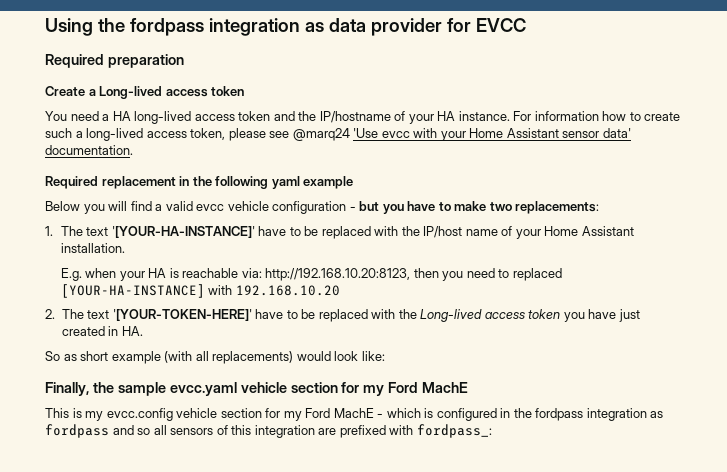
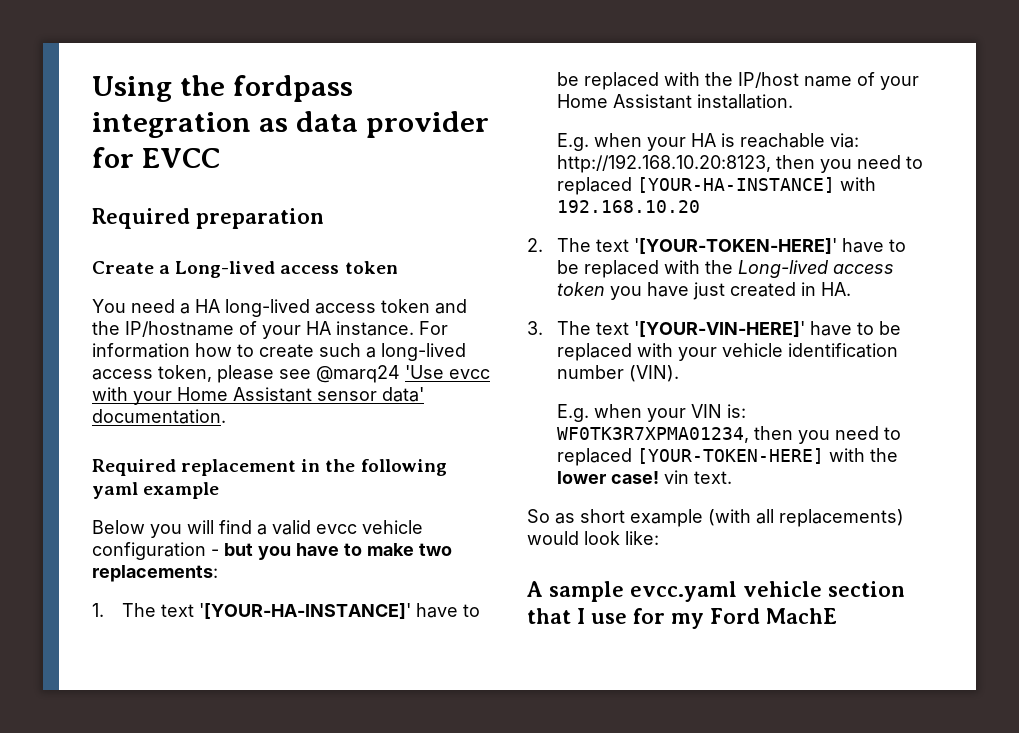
+ 3. The text '[YOUR-VIN-HERE]' have to be replaced with your vehicle identification number (VIN).
+ E.g. when your VIN is: WF0TK3R7XPMA01234, then you need to replaced [YOUR-TOKEN-HERE] with the lower case! vin text.
- Finally, the sample evcc.yaml vehicle section for my Ford MachE
- This is my evcc.config vehicle section for my Ford MachE - which is configured in the fordpass integration as fordpass and so all sensors of this integration are prefixed with fordpass_:
+ A sample evcc.yaml vehicle section that I use for my Ford MachE

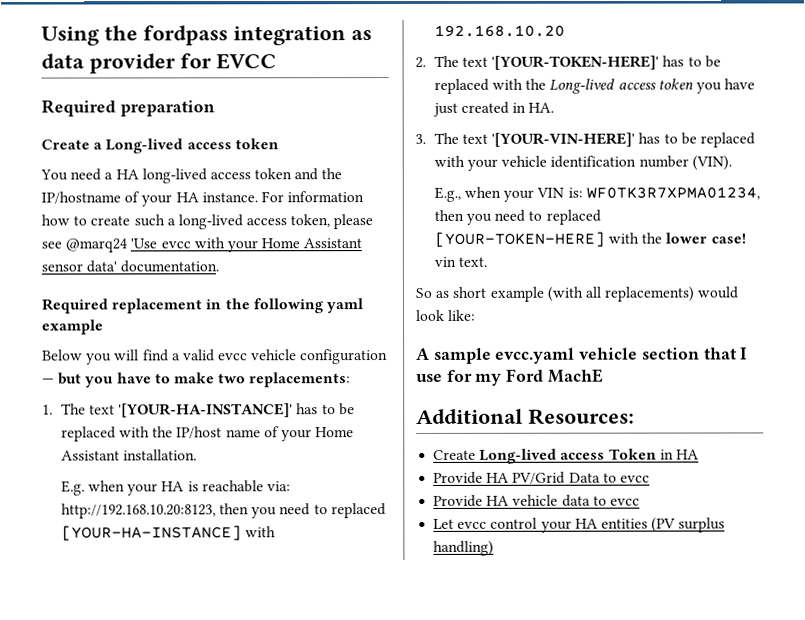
- Below you will find a valid evcc vehicle configuration - but you have to make two replacements:
+ Below you will find a valid evcc vehicle configuration — but you have to make two replacements:
- 1. The text '[YOUR-HA-INSTANCE]' have to be replaced with the IP/host name of your Home Assistant installation.
+ 1. The text '[YOUR-HA-INSTANCE]' has to be replaced with the IP/host name of your Home Assistant installation.
- 2. The text '[YOUR-TOKEN-HERE]' have to be replaced with the Long-lived access token you have just created in HA.
+ 2. The text '[YOUR-TOKEN-HERE]' has to be replaced with the Long-lived access token you have just created in HA.
- 3. The text '[YOUR-VIN-HERE]' have to be replaced with your vehicle identification number (VIN).
+ 3. The text '[YOUR-VIN-HERE]' has to be replaced with your vehicle identification number (VIN).
- E.g. when your VIN is: WF0TK3R7XPMA01234, then you need to replaced [YOUR-TOKEN-HERE] with the lower case! vin text.
+ E.g., when your VIN is: WF0TK3R7XPMA01234, then you need to replaced [YOUR-TOKEN-HERE] with the lower case! vin text.
+ Additional Resources:
+ Create Long-lived access Token in HA
+ Provide HA PV/Grid Data to evcc
+ Provide HA vehicle data to evcc
+ Let evcc control your HA entities (PV surplus handling)

